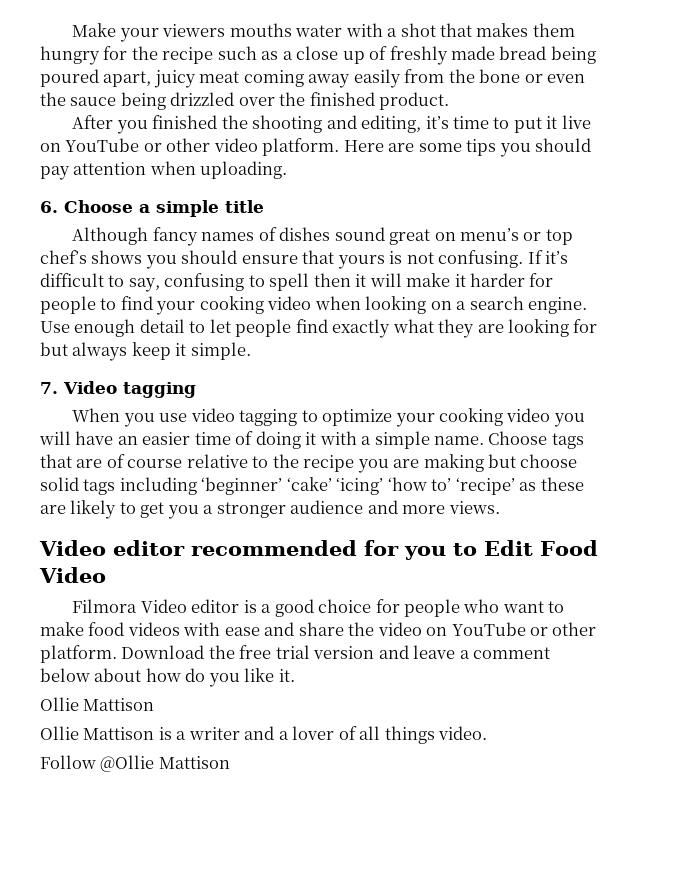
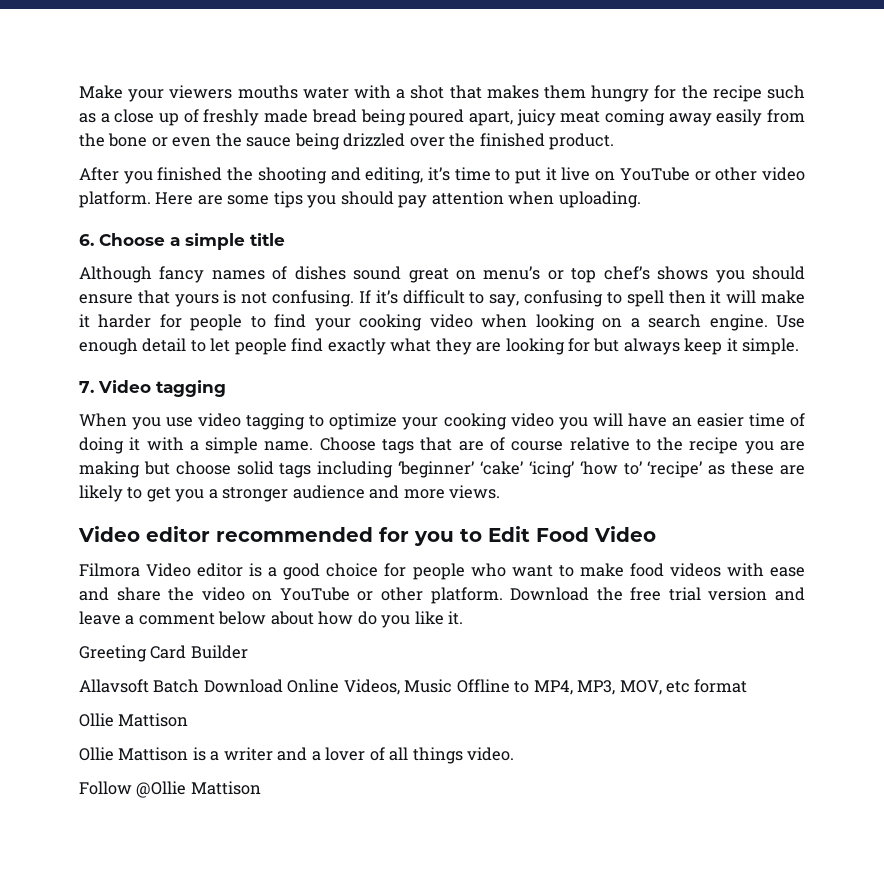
+ Greeting Card Builder
+ Allavsoft Batch Download Online Videos, Music Offline to MP4, MP3, MOV, etc format

